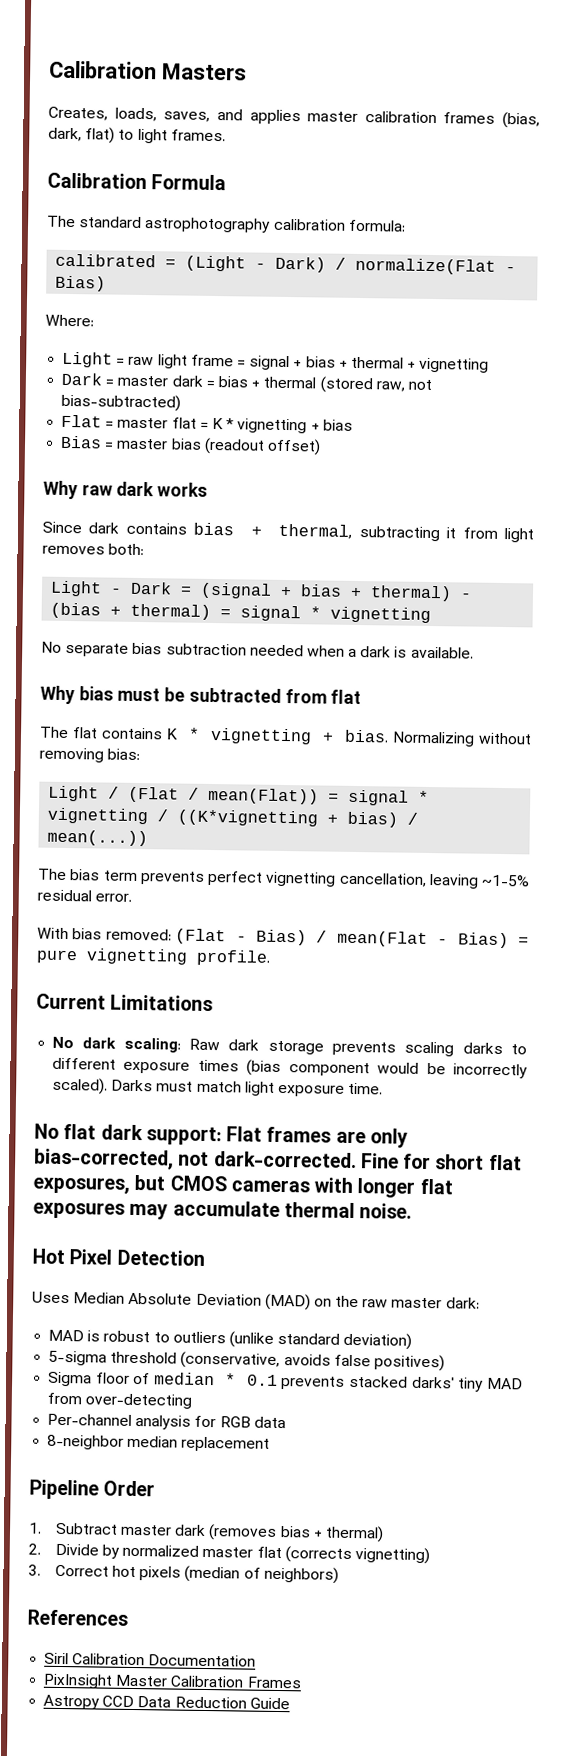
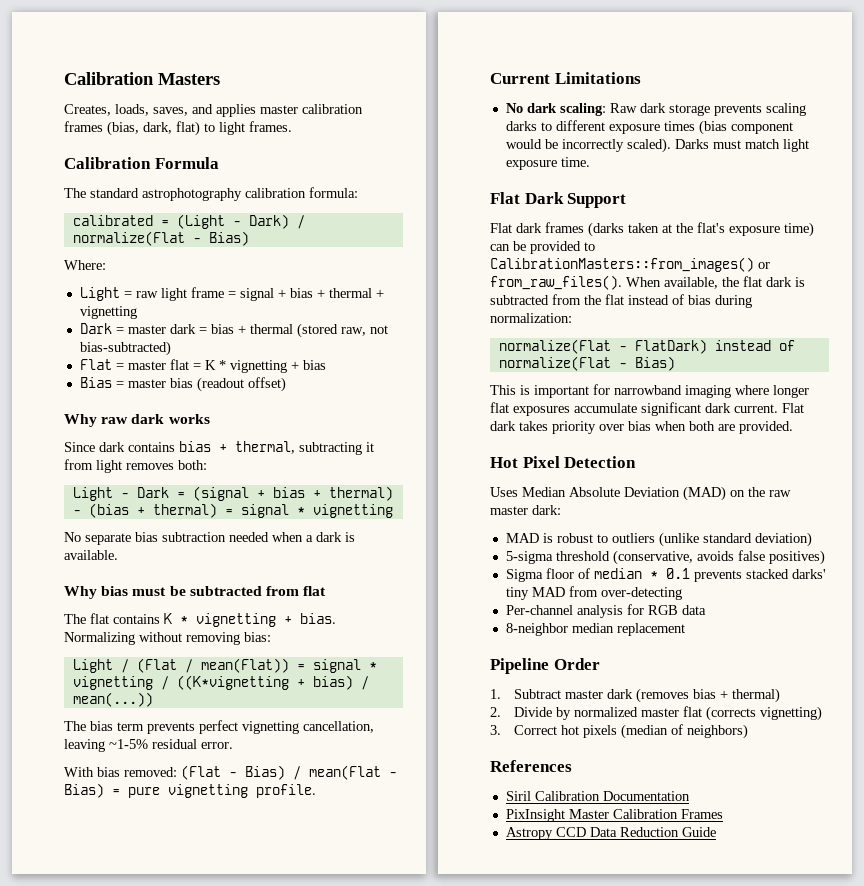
- No flat dark support: Flat frames are only bias-corrected, not dark-corrected. Fine for short flat exposures, but CMOS cameras with longer flat exposures may accumulate thermal noise.
+ Flat Dark Support
+ Flat dark frames (darks taken at the flat's exposure time) can be provided to CalibrationMasters::from_images() or from_raw_files(). When available, the flat dark is subtracted from the flat instead of bias during normalization:
+ normalize(Flat - FlatDark) instead of normalize(Flat - Bias)
+ This is important for narrowband imaging where longer flat exposures accumulate significant dark current. Flat dark takes priority over bias when both are provided.

